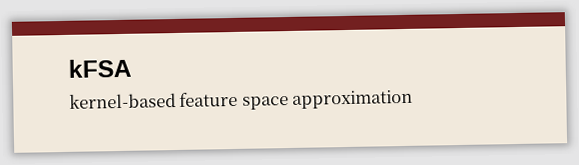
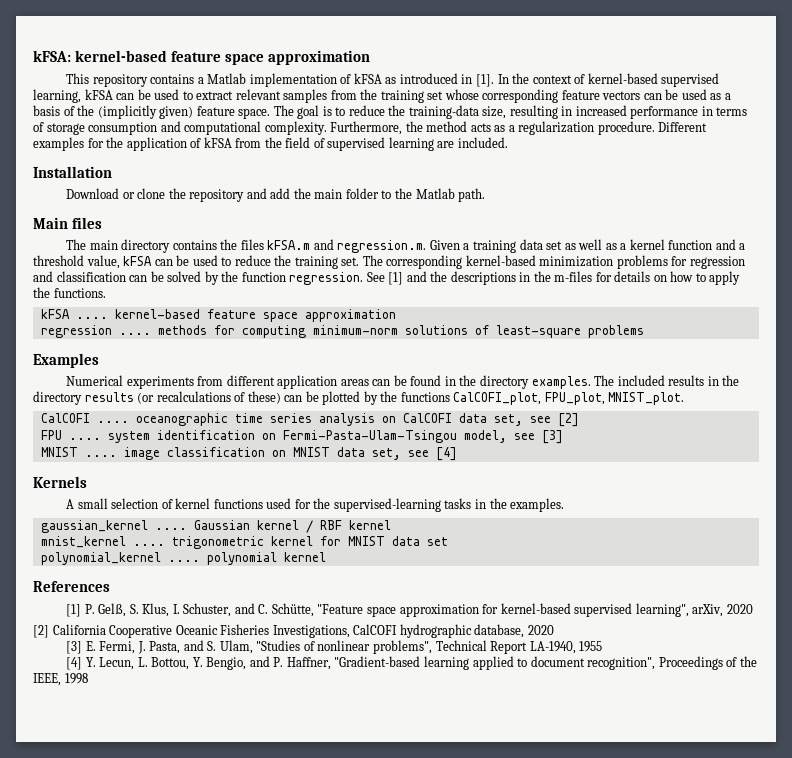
- kFSA
- kernel-based feature space approximation
+ kFSA: kernel-based feature space approximation
+ This repository contains a Matlab implementation of kFSA as introduced in [1]. In the context of kernel-based supervised learning, kFSA can be used to extract relevant samples from the training set whose corresponding feature vectors can be used as a basis of the (implicitly given) feature space. The goal is to reduce the training-data size, resulting in increased performance in terms of storage consumption and computational complexity. Furthermore, the method acts as a regularization procedure. Different examples for the application of kFSA from the field of supervised learning are included.
+ Installation
+ Download or clone the repository and add the main folder to the Matlab path.
+ Main files
+ The main directory contains the files kFSA.m and regression.m. Given a training data set as well as a kernel function and a threshold value, kFSA can be used to reduce the training set. The corresponding kernel-based minimization problems for regression and classification can be solved by the function regression. See [1] and the descriptions in the m-files for details on how to apply the functions.
+ kFSA .... kernel-based feature space approximation
+ regression .... methods for computing minimum-norm solutions of least-square problems
+ Examples
+ Numerical experiments from different application areas can be found in the directory examples. The included results in the directory results (or recalculations of these) can be plotted by the functions CalCOFI_plot, FPU_plot, MNIST_plot.
+ CalCOFI .... oceanographic time series analysis on CalCOFI data set, see [2]
+ FPU .... system identification on Fermi-Pasta-Ulam-Tsingou model, see [3]
+ MNIST .... image classification on MNIST data set, see [4]
+ Kernels
+ A small selection of kernel functions used for the supervised-learning tasks in the examples.
+ gaussian_kernel .... Gaussian kernel / RBF kernel
+ mnist_kernel .... trigonometric kernel for MNIST data set
+ polynomial_kernel .... polynomial kernel
+ References
+ [1] P. Gelß, S. Klus, I. Schuster, and C. Schütte, "Feature space approximation for kernel-based supervised learning", arXiv, 2020
+ [2] California Cooperative Oceanic Fisheries Investigations, CalCOFI hydrographic database, 2020
+ [3] E. Fermi, J. Pasta, and S. Ulam, "Studies of nonlinear problems", Technical Report LA-1940, 1955
+ [4] Y. Lecun, L. Bottou, Y. Bengio, and P. Haffner, "Gradient-based learning applied to document recognition", Proceedings of the IEEE, 1998

